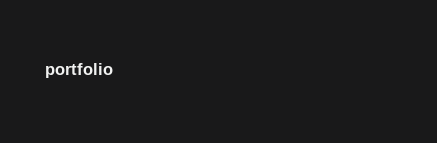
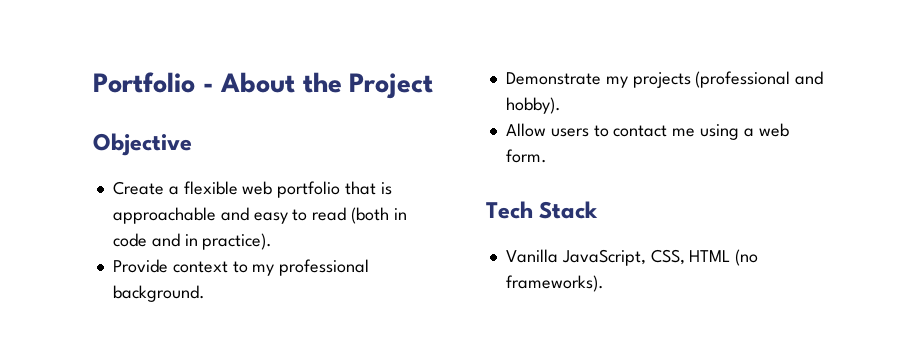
- portfolio
+ Portfolio - About the Project
+ Objective
+ Create a flexible web portfolio that is approachable and easy to read (both in code and in practice).
+ Provide context to my professional background.
+ Demonstrate my projects (professional and hobby).
+ Allow users to contact me using a web form.
+ Tech Stack
+ Vanilla JavaScript, CSS, HTML (no frameworks).

